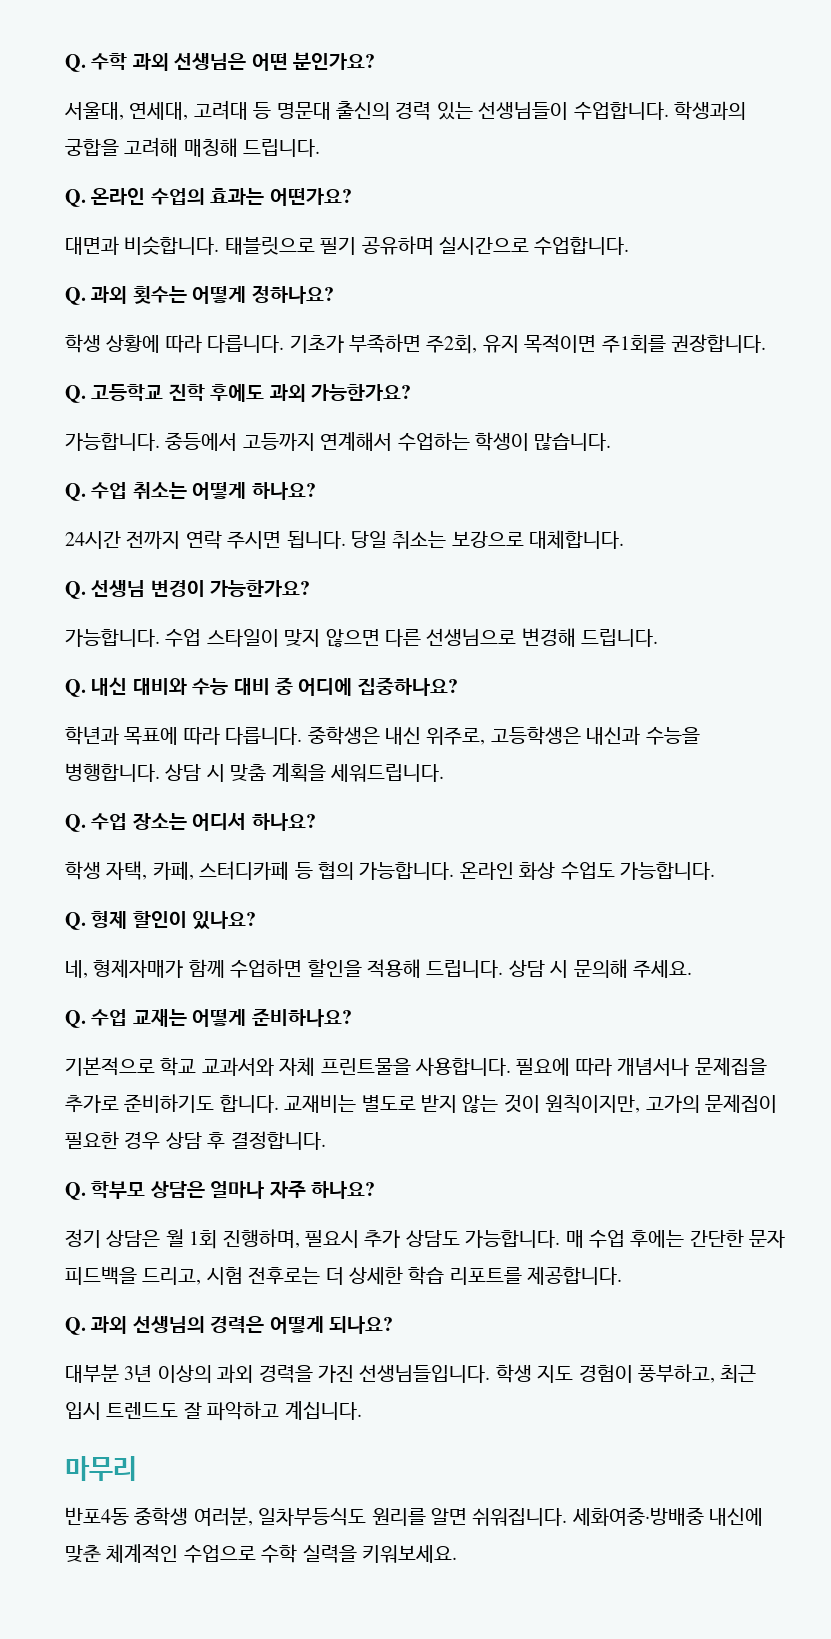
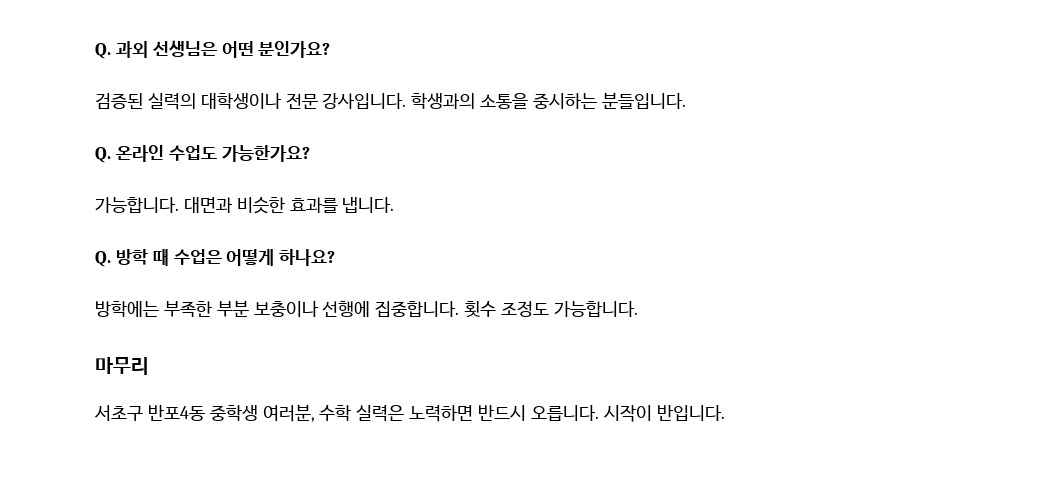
- Q. 수학 과외 선생님은 어떤 분인가요?
+ Q. 과외 선생님은 어떤 분인가요?
- 서울대, 연세대, 고려대 등 명문대 출신의 경력 있는 선생님들이 수업합니다. 학생과의 궁합을 고려해 매칭해 드립니다.
- Q. 온라인 수업의 효과는 어떤가요?
- 대면과 비슷합니다. 태블릿으로 필기 공유하며 실시간으로 수업합니다.
- Q. 과외 횟수는 어떻게 정하나요?
- 학생 상황에 따라 다릅니다. 기초가 부족하면 주2회, 유지 목적이면 주1회를 권장합니다.
- Q. 고등학교 진학 후에도 과외 가능한가요?
- 가능합니다. 중등에서 고등까지 연계해서 수업하는 학생이 많습니다.
- Q. 수업 취소는 어떻게 하나요?
- 24시간 전까지 연락 주시면 됩니다. 당일 취소는 보강으로 대체합니다.
- Q. 선생님 변경이 가능한가요?
- 가능합니다. 수업 스타일이 맞지 않으면 다른 선생님으로 변경해 드립니다.
- Q. 내신 대비와 수능 대비 중 어디에 집중하나요?
- 학년과 목표에 따라 다릅니다. 중학생은 내신 위주로, 고등학생은 내신과 수능을 병행합니다. 상담 시 맞춤 계획을 세워드립니다.
- Q. 수업 장소는 어디서 하나요?
- 학생 자택, 카페, 스터디카페 등 협의 가능합니다. 온라인 화상 수업도 가능합니다.
- Q. 형제 할인이 있나요?
- 네, 형제자매가 함께 수업하면 할인을 적용해 드립니다. 상담 시 문의해 주세요.
- Q. 수업 교재는 어떻게 준비하나요?
- 기본적으로 학교 교과서와 자체 프린트물을 사용합니다. 필요에 따라 개념서나 문제집을 추가로 준비하기도 합니다. 교재비는 별도로 받지 않는 것이 원칙이지만, 고가의 문제집이 필요한 경우 상담 후 결정합니다.
- Q. 학부모 상담은 얼마나 자주 하나요?
- 정기 상담은 월 1회 진행하며, 필요시 추가 상담도 가능합니다. 매 수업 후에는 간단한 문자 피드백을 드리고, 시험 전후로는 더 상세한 학습 리포트를 제공합니다.
- Q. 과외 선생님의 경력은 어떻게 되나요?
- 대부분 3년 이상의 과외 경력을 가진 선생님들입니다. 학생 지도 경험이 풍부하고, 최근 입시 트렌드도 잘 파악하고 계십니다.
+ 검증된 실력의 대학생이나 전문 강사입니다. 학생과의 소통을 중시하는 분들입니다.
+ Q. 온라인 수업도 가능한가요?
+ 가능합니다. 대면과 비슷한 효과를 냅니다.
+ Q. 방학 때 수업은 어떻게 하나요?
+ 방학에는 부족한 부분 보충이나 선행에 집중합니다. 횟수 조정도 가능합니다.
- 반포4동 중학생 여러분, 일차부등식도 원리를 알면 쉬워집니다. 세화여중·방배중 내신에 맞춘 체계적인 수업으로 수학 실력을 키워보세요.
+ 서초구 반포4동 중학생 여러분, 수학 실력은 노력하면 반드시 오릅니다. 시작이 반입니다.

